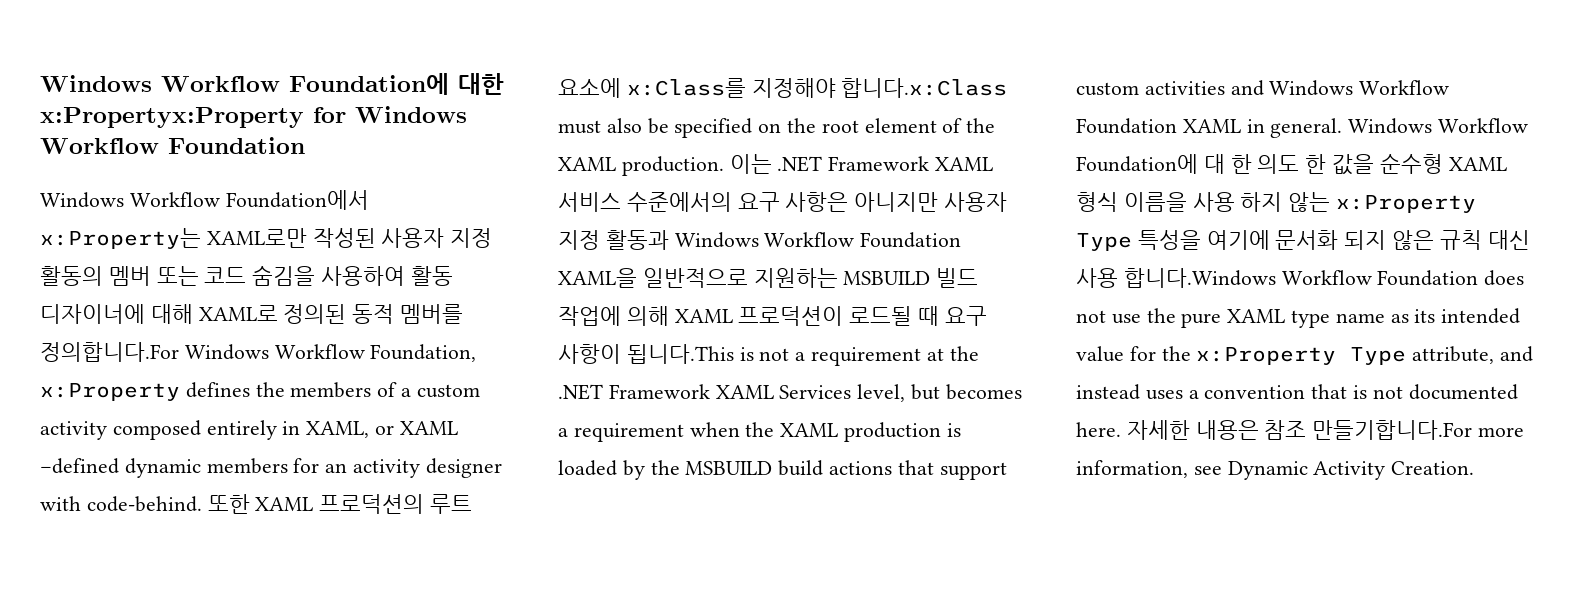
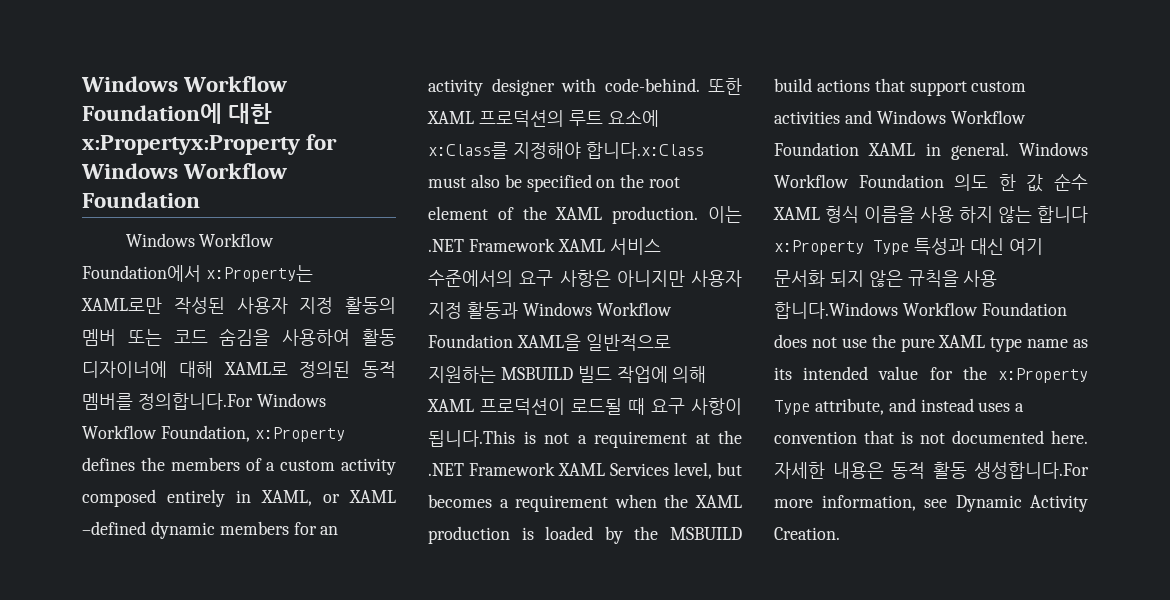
- Windows Workflow Foundation에 대 한 의도 한 값을 순수형 XAML 형식 이름을 사용 하지 않는 x:Property Type 특성을 여기에 문서화 되지 않은 규칙 대신 사용 합니다.Windows Workflow Foundation does not use the pure XAML type name as its intended value for the x:Property Type attribute, and instead uses a convention that is not documented here.
+ Windows Workflow Foundation 의도 한 값 순수 XAML 형식 이름을 사용 하지 않는 합니다 x:Property Type 특성과 대신 여기 문서화 되지 않은 규칙을 사용 합니다.Windows Workflow Foundation does not use the pure XAML type name as its intended value for the x:Property Type attribute, and instead uses a convention that is not documented here.
- 자세한 내용은 참조 만들기합니다.For more information, see Dynamic Activity Creation.
+ 자세한 내용은 동적 활동 생성합니다.For more information, see Dynamic Activity Creation.

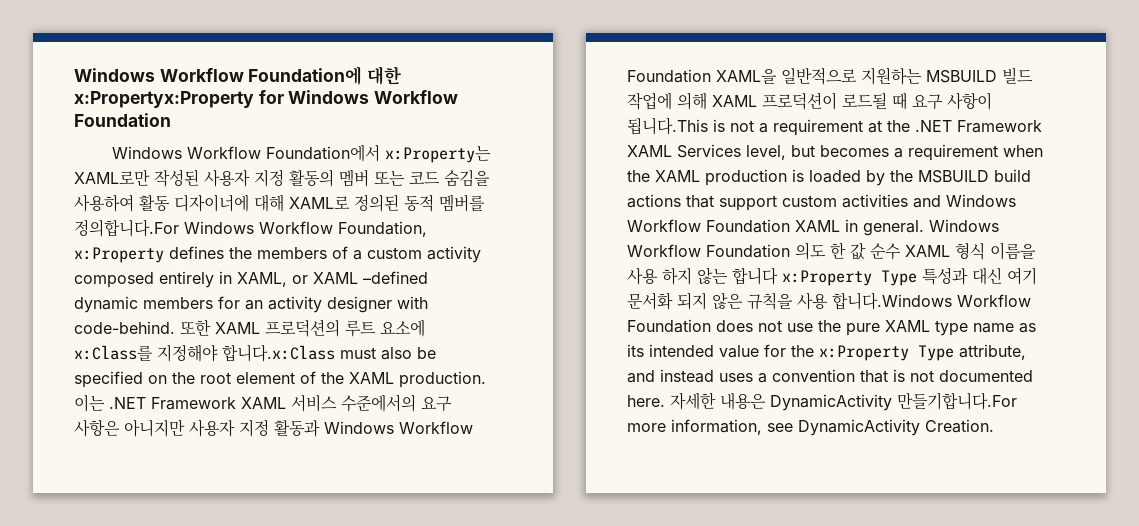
- 자세한 내용은 동적 활동 생성합니다.For more information, see Dynamic Activity Creation.
+ 자세한 내용은 DynamicActivity 만들기합니다.For more information, see DynamicActivity Creation.

